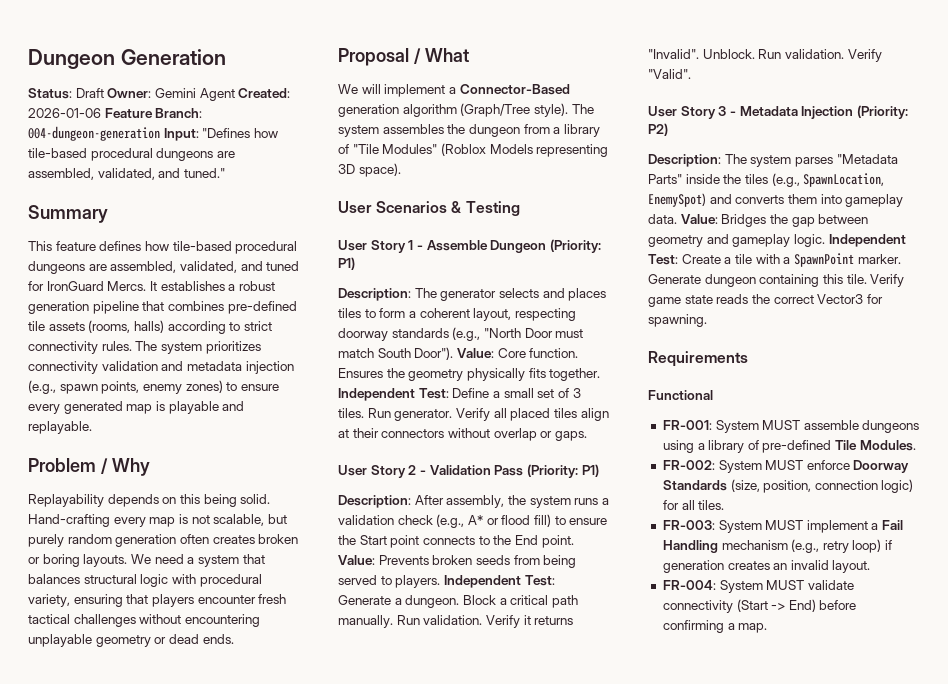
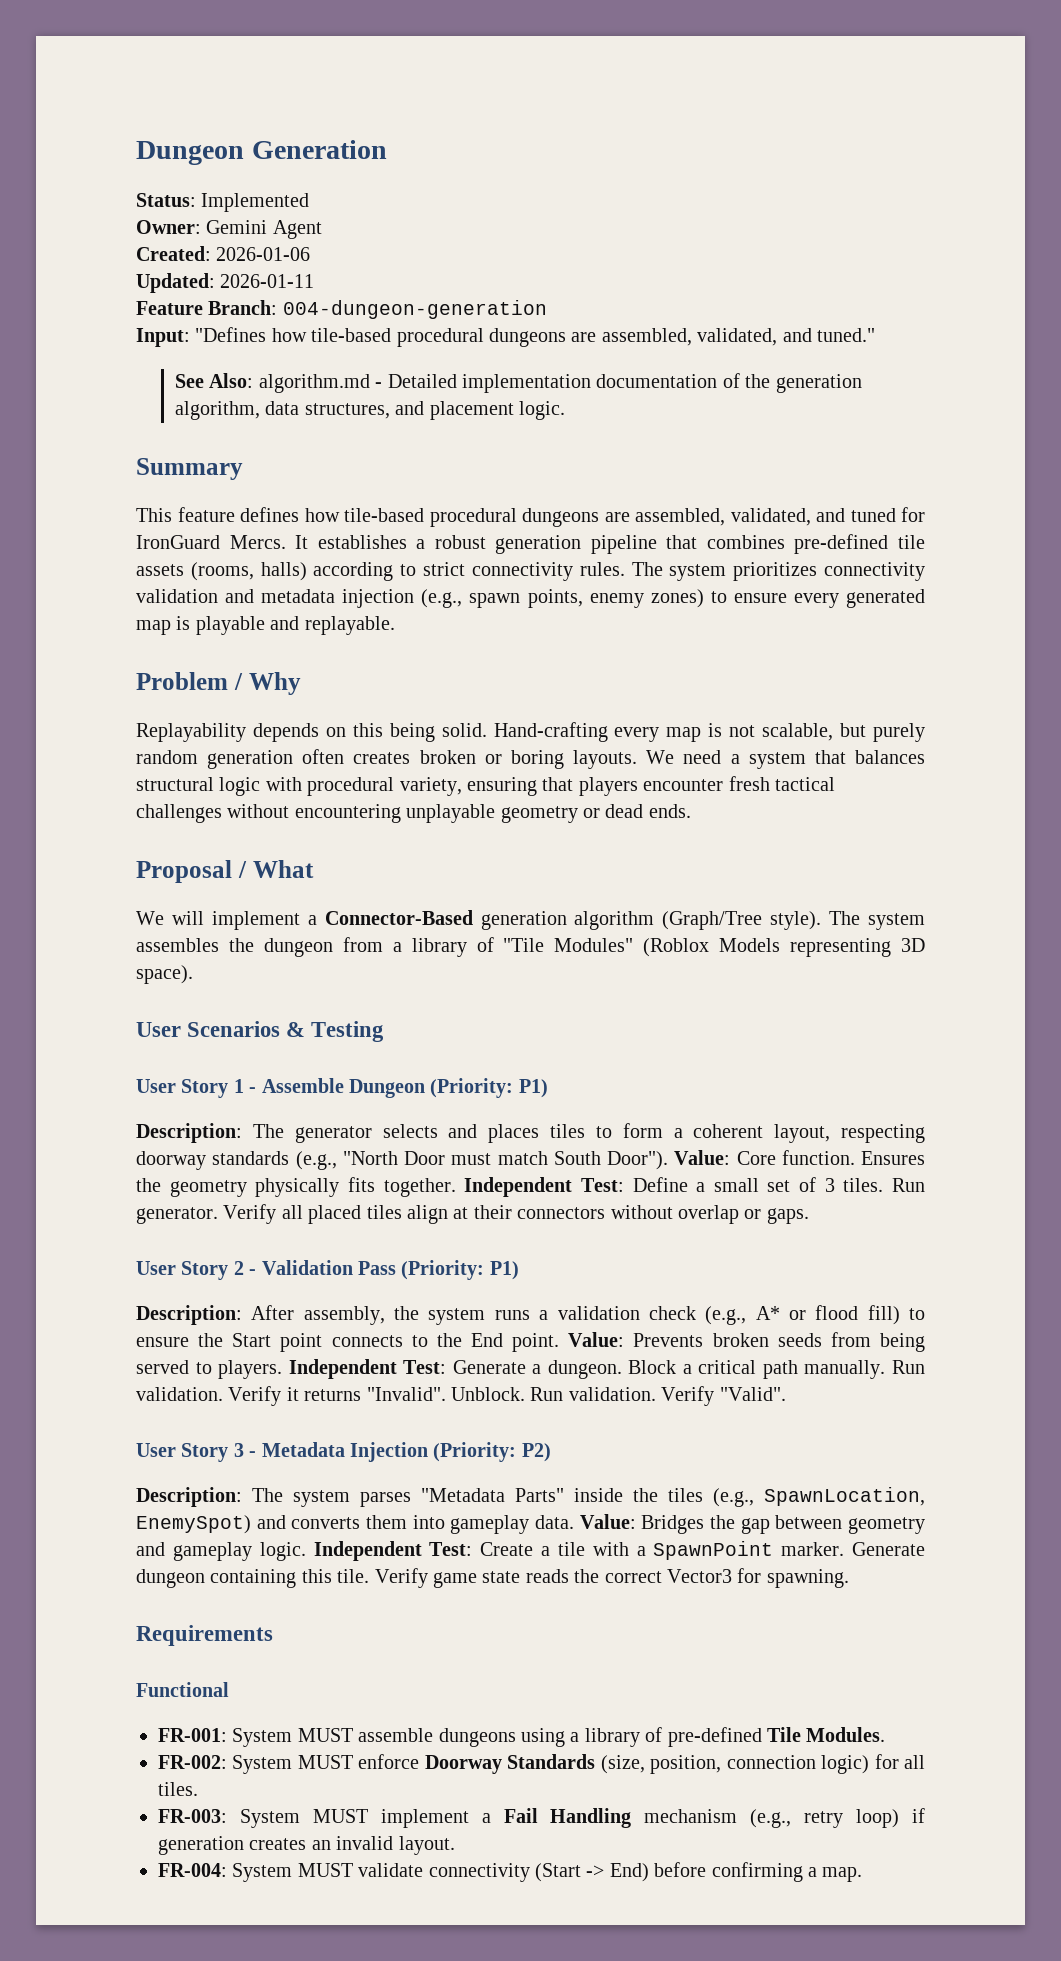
- Status: Draft Owner: Gemini Agent Created: 2026-01-06 Feature Branch: 004-dungeon-generation Input: "Defines how tile-based procedural dungeons are assembled, validated, and tuned."
+ Status: Implemented
+ Owner: Gemini Agent
+ Created: 2026-01-06
+ Updated: 2026-01-11
+ Feature Branch: 004-dungeon-generation
+ Input: "Defines how tile-based procedural dungeons are assembled, validated, and tuned."
+ See Also: algorithm.md - Detailed implementation documentation of the generation algorithm, data structures, and placement logic.

